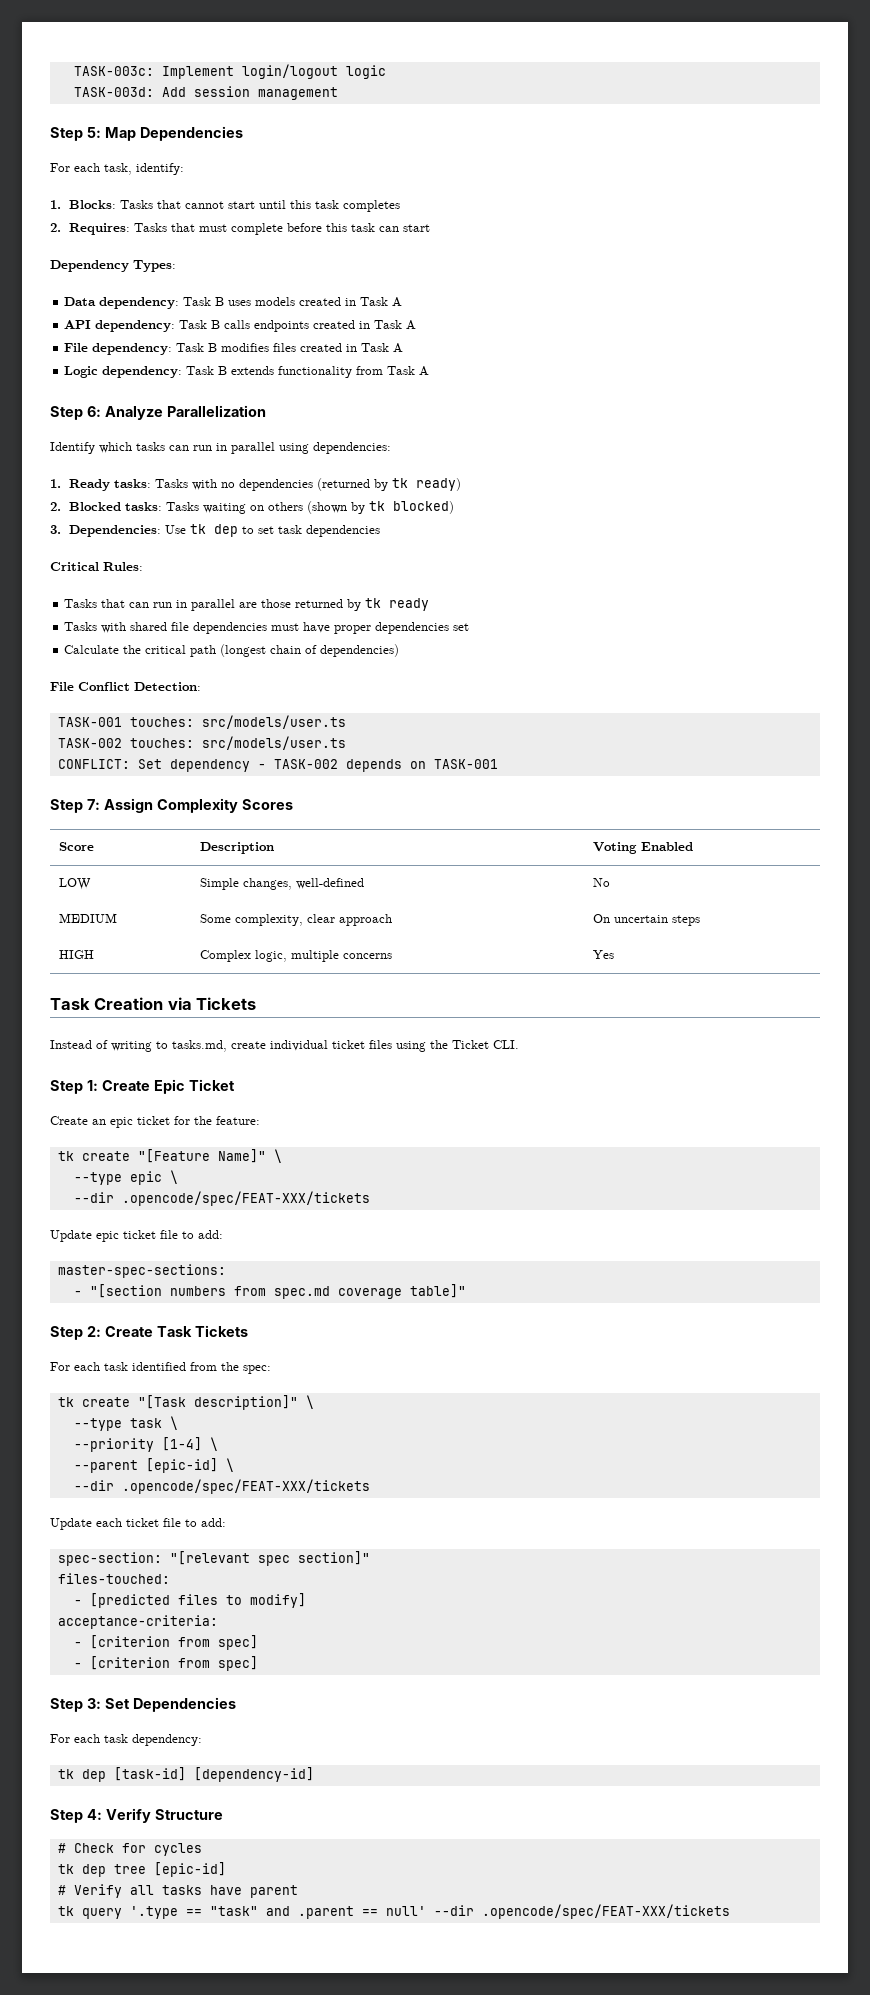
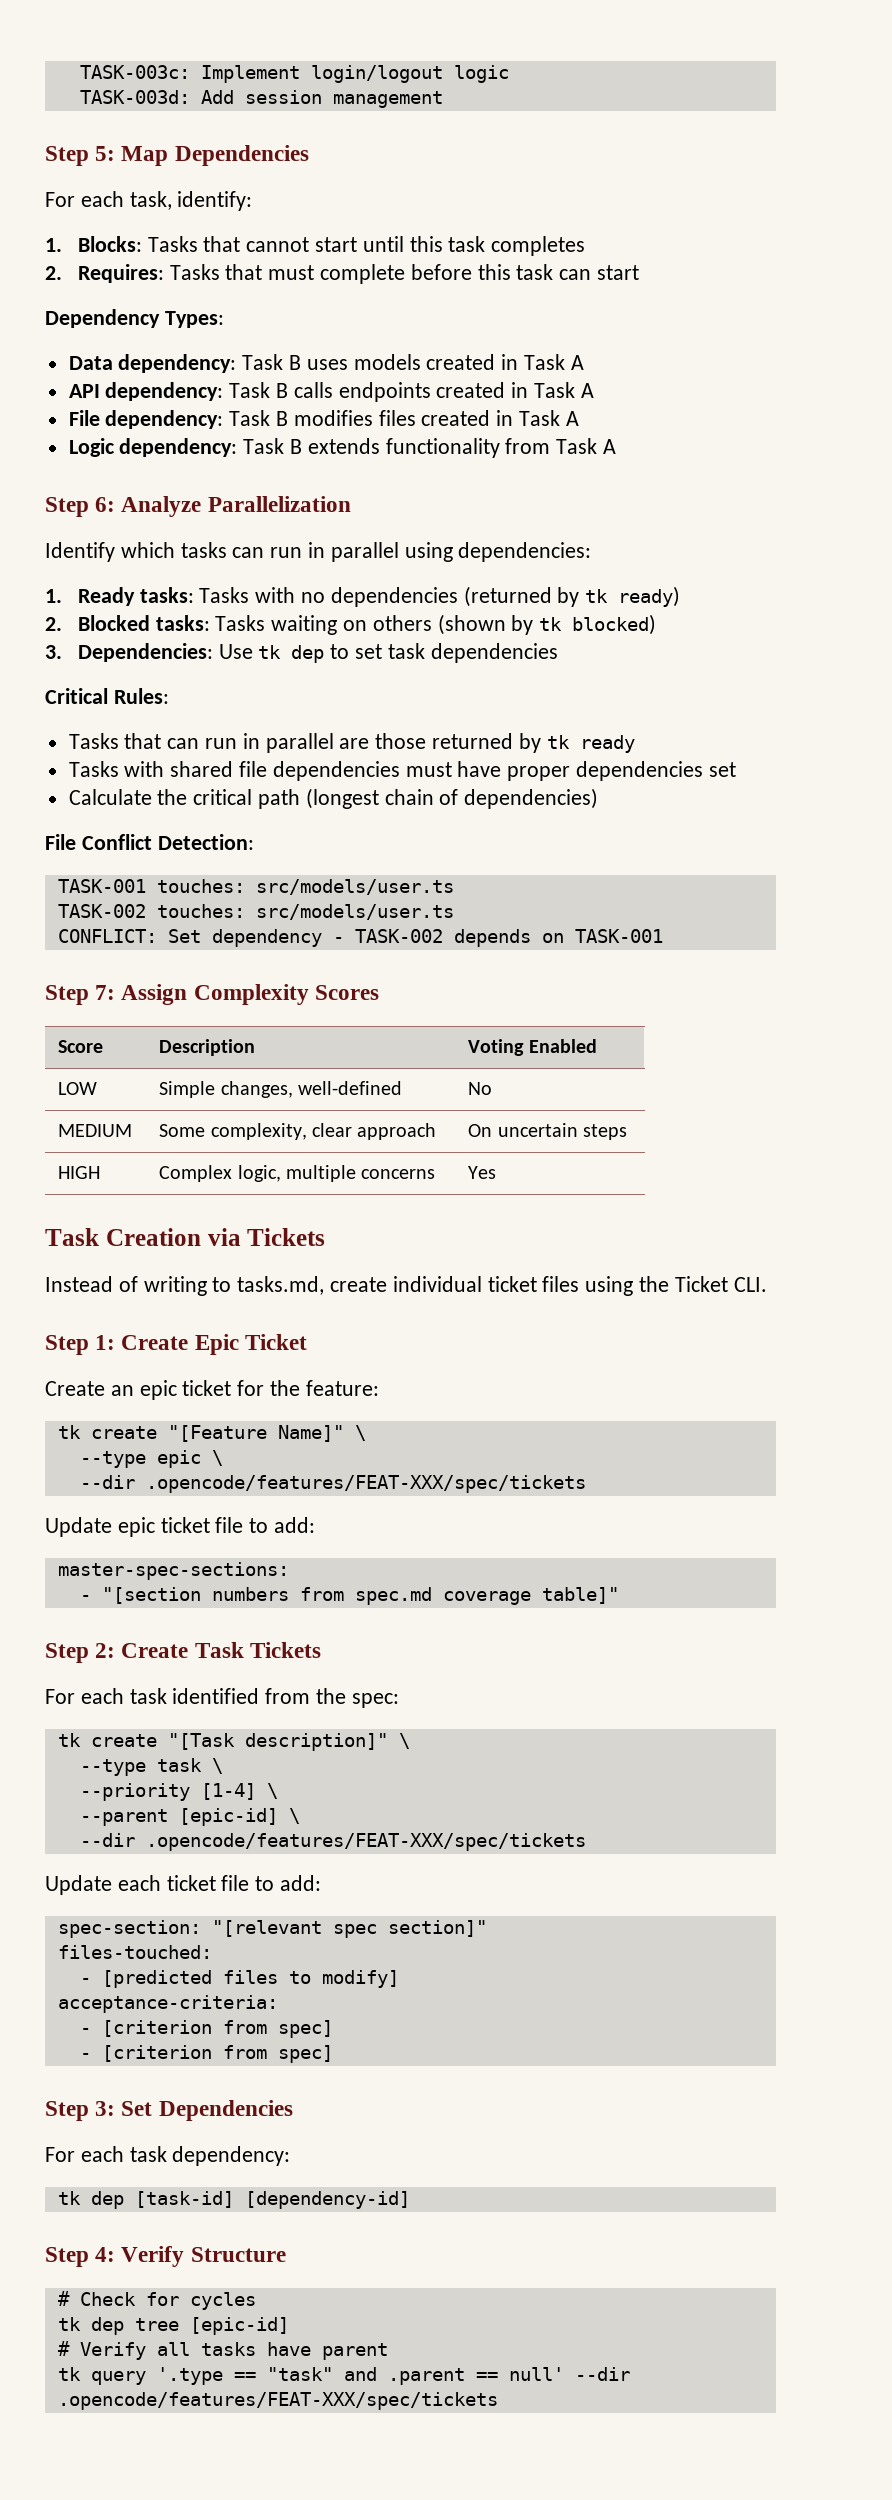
  --type epic \
- --dir .opencode/spec/FEAT-XXX/tickets
+ --dir .opencode/features/FEAT-XXX/spec/tickets
  --parent [epic-id] \
- --dir .opencode/spec/FEAT-XXX/tickets
+ --dir .opencode/features/FEAT-XXX/spec/tickets
- tk query '.type == "task" and .parent == null' --dir .opencode/spec/FEAT-XXX/tickets
+ tk query '.type == "task" and .parent == null' --dir .opencode/features/FEAT-XXX/spec/tickets

